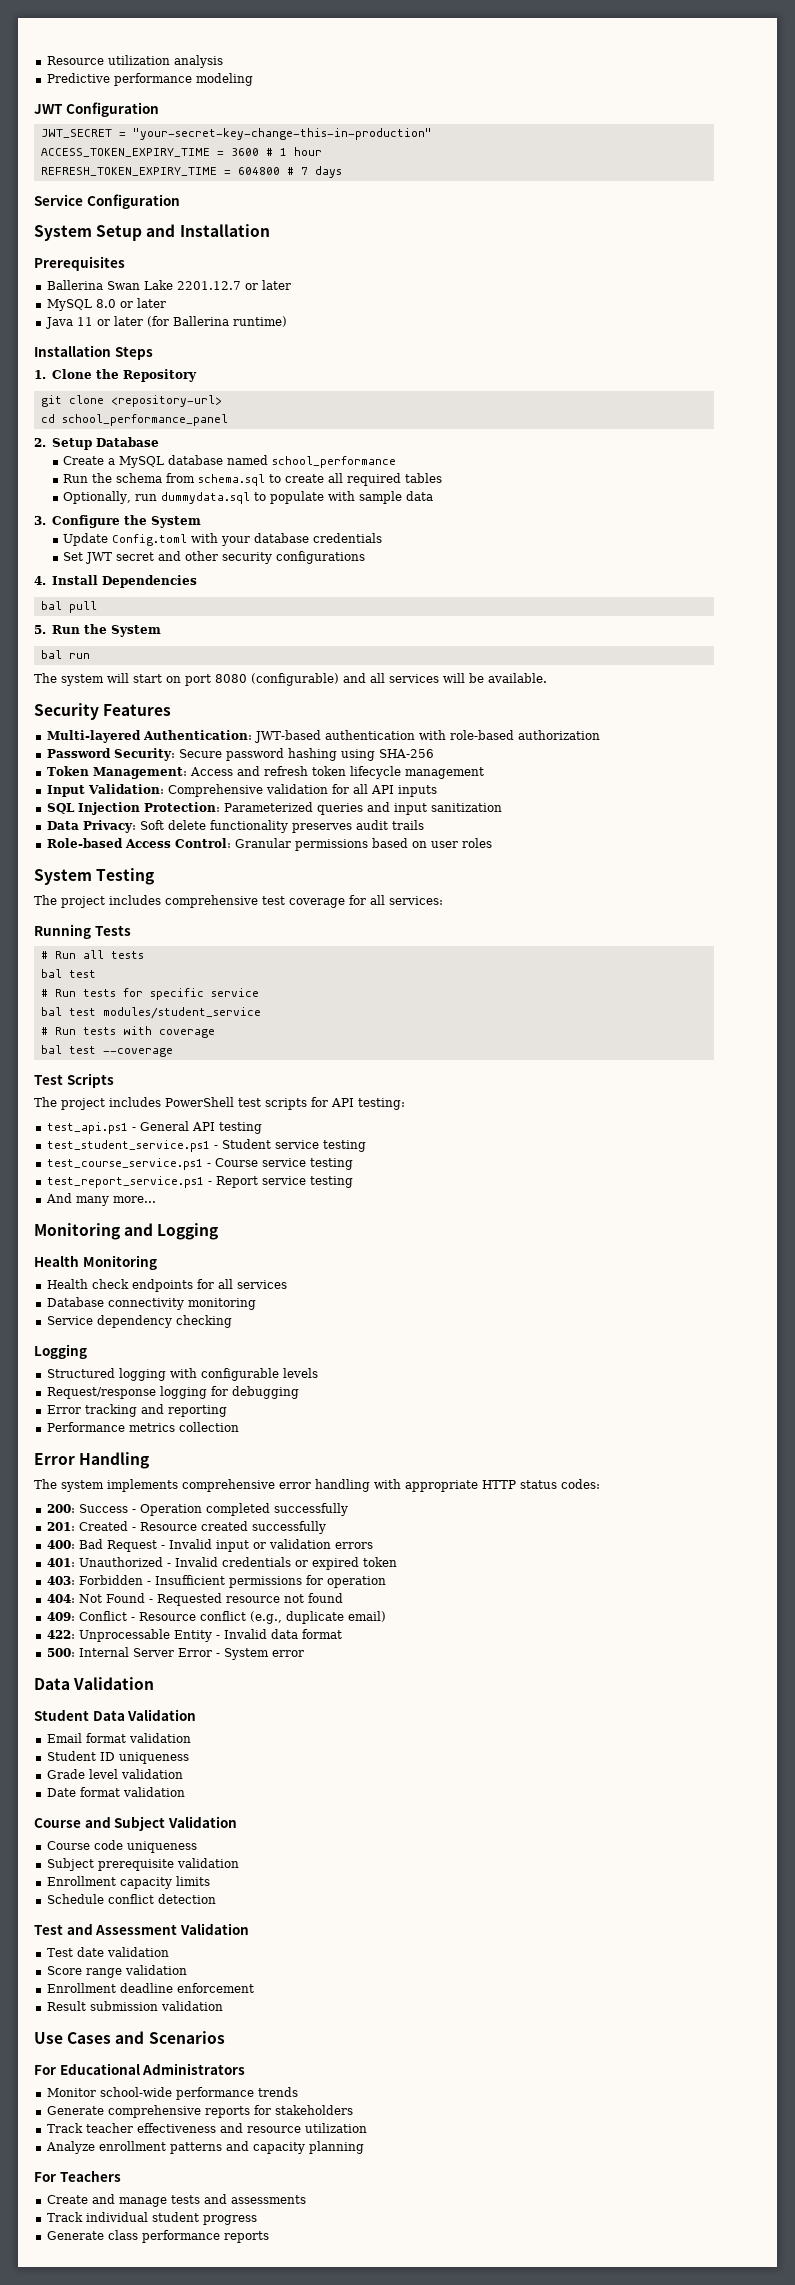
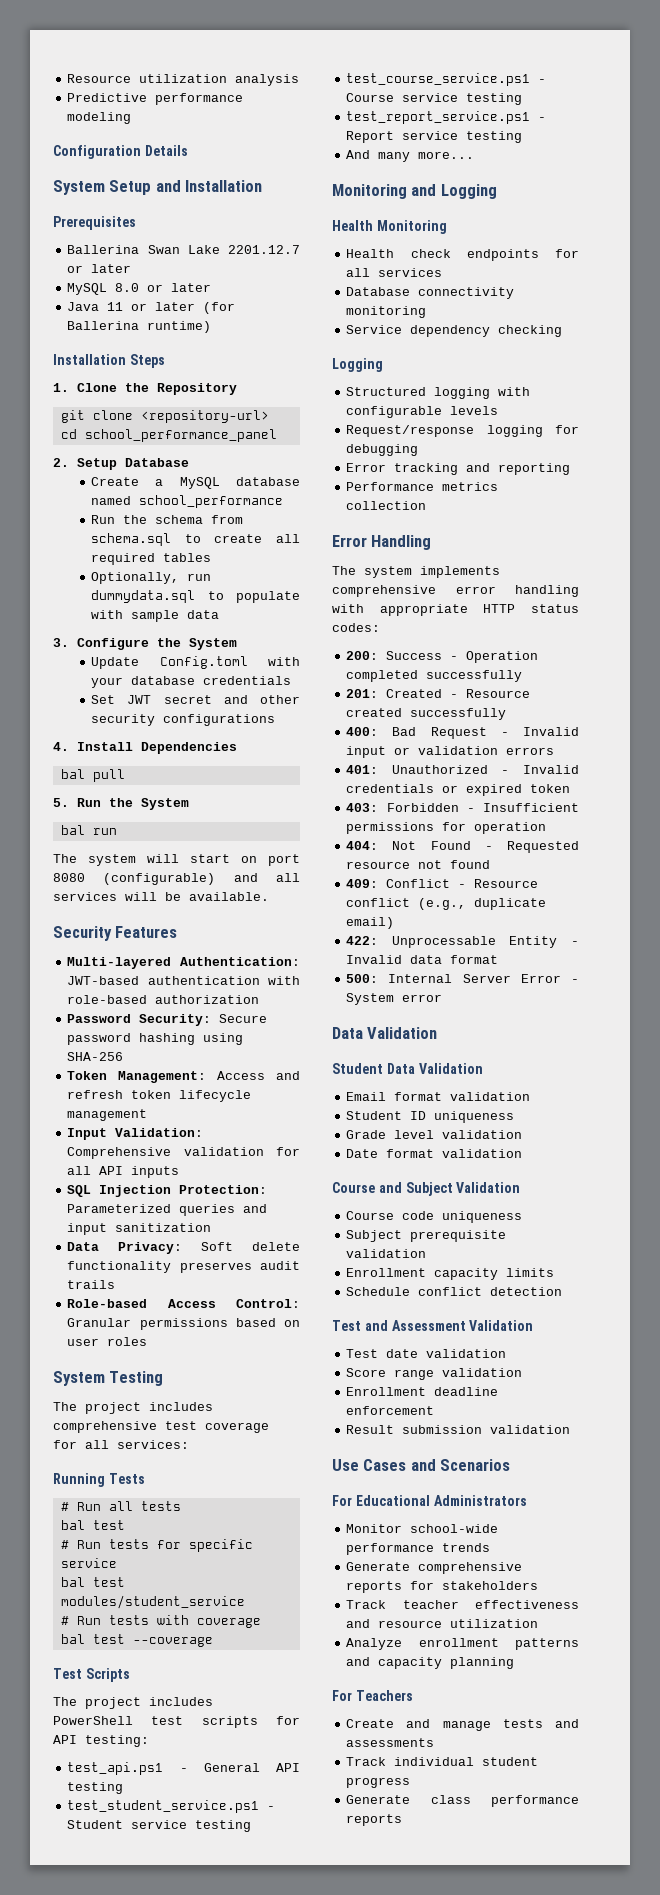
- JWT Configuration
- JWT_SECRET = "your-secret-key-change-this-in-production"
- ACCESS_TOKEN_EXPIRY_TIME = 3600 # 1 hour
- REFRESH_TOKEN_EXPIRY_TIME = 604800 # 7 days
- Service Configuration
+ Configuration Details

